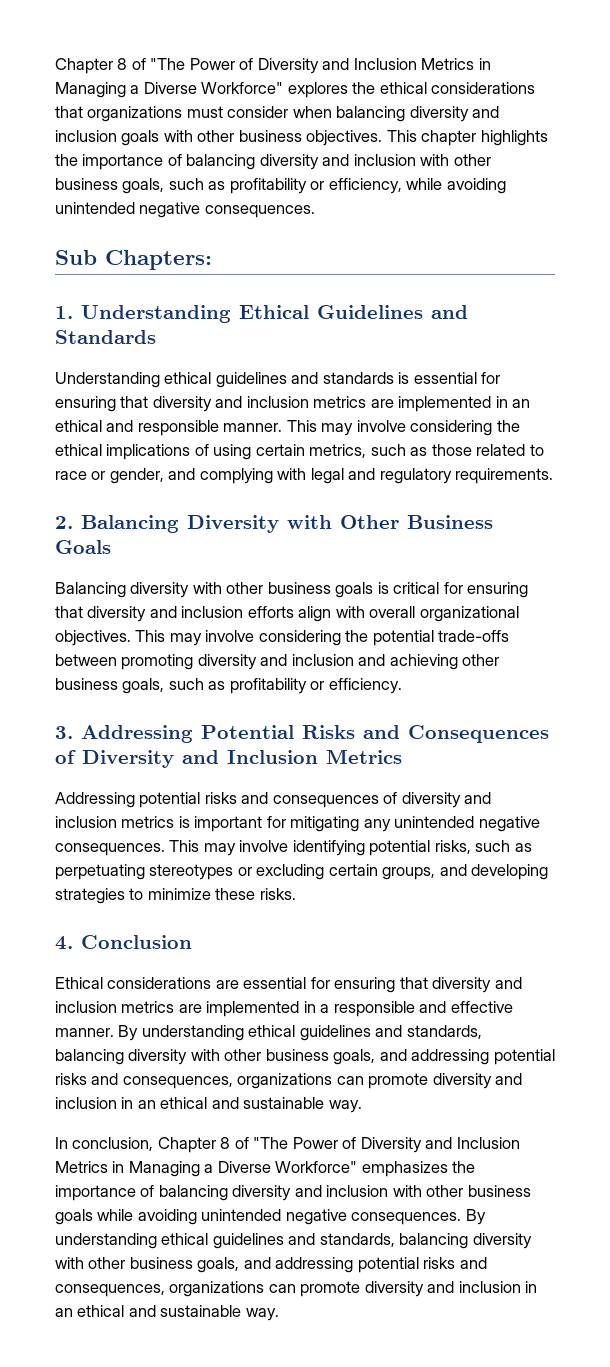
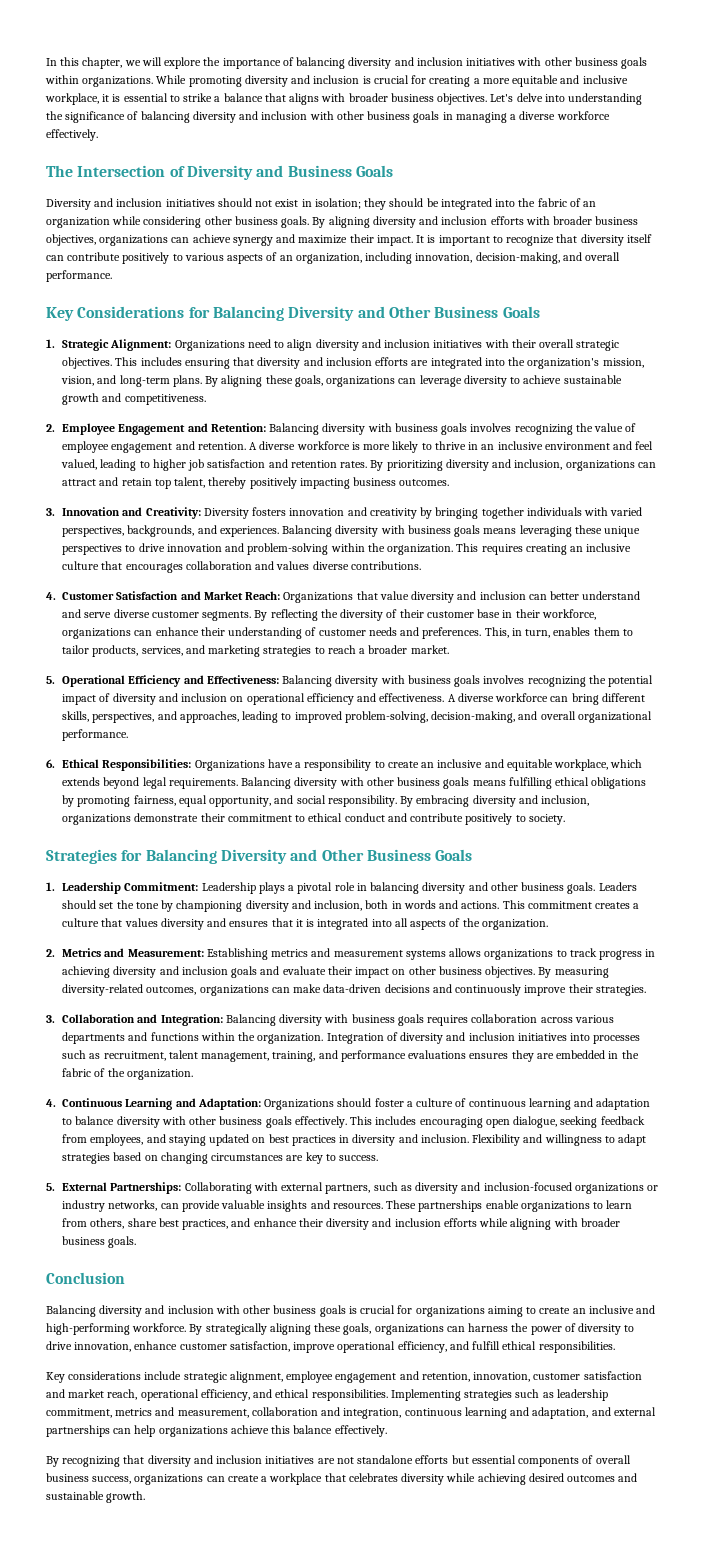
- Chapter 8 of "The Power of Diversity and Inclusion Metrics in Managing a Diverse Workforce" explores the ethical considerations that organizations must consider when balancing diversity and inclusion goals with other business objectives. This chapter highlights the importance of balancing diversity and inclusion with other business goals, such as profitability or efficiency, while avoiding unintended negative consequences.
- Sub Chapters:
- 1. Understanding Ethical Guidelines and Standards
- Understanding ethical guidelines and standards is essential for ensuring that diversity and inclusion metrics are implemented in an ethical and responsible manner. This may involve considering the ethical implications of using certain metrics, such as those related to race or gender, and complying with legal and regulatory requirements.
- 2. Balancing Diversity with Other Business Goals
- Balancing diversity with other business goals is critical for ensuring that diversity and inclusion efforts align with overall organizational objectives. This may involve considering the potential trade-offs between promoting diversity and inclusion and achieving other business goals, such as profitability or efficiency.
- 3. Addressing Potential Risks and Consequences of Diversity and Inclusion Metrics
- Addressing potential risks and consequences of diversity and inclusion metrics is important for mitigating any unintended negative consequences. This may involve identifying potential risks, such as perpetuating stereotypes or excluding certain groups, and developing strategies to minimize these risks.
- 4. Conclusion
- Ethical considerations are essential for ensuring that diversity and inclusion metrics are implemented in a responsible and effective manner. By understanding ethical guidelines and standards, balancing diversity with other business goals, and addressing potential risks and consequences, organizations can promote diversity and inclusion in an ethical and sustainable way.
- In conclusion, Chapter 8 of "The Power of Diversity and Inclusion Metrics in Managing a Diverse Workforce" emphasizes the importance of balancing diversity and inclusion with other business goals while avoiding unintended negative consequences. By understanding ethical guidelines and standards, balancing diversity with other business goals, and addressing potential risks and consequences, organizations can promote diversity and inclusion in an ethical and sustainable way.
+ In this chapter, we will explore the importance of balancing diversity and inclusion initiatives with other business goals within organizations. While promoting diversity and inclusion is crucial for creating a more equitable and inclusive workplace, it is essential to strike a balance that aligns with broader business objectives. Let's delve into understanding the significance of balancing diversity and inclusion with other business goals in managing a diverse workforce effectively.
+ The Intersection of Diversity and Business Goals
+ Diversity and inclusion initiatives should not exist in isolation; they should be integrated into the fabric of an organization while considering other business goals. By aligning diversity and inclusion efforts with broader business objectives, organizations can achieve synergy and maximize their impact. It is important to recognize that diversity itself can contribute positively to various aspects of an organization, including innovation, decision-making, and overall performance.
+ Key Considerations for Balancing Diversity and Other Business Goals
+ 1. Strategic Alignment: Organizations need to align diversity and inclusion initiatives with their overall strategic objectives. This includes ensuring that diversity and inclusion efforts are integrated into the organization's mission, vision, and long-term plans. By aligning these goals, organizations can leverage diversity to achieve sustainable growth and competitiveness.
+ 2. Employee Engagement and Retention: Balancing diversity with business goals involves recognizing the value of employee engagement and retention. A diverse workforce is more likely to thrive in an inclusive environment and feel valued, leading to higher job satisfaction and retention rates. By prioritizing diversity and inclusion, organizations can attract and retain top talent, thereby positively impacting business outcomes.
+ 3. Innovation and Creativity: Diversity fosters innovation and creativity by bringing together individuals with varied perspectives, backgrounds, and experiences. Balancing diversity with business goals means leveraging these unique perspectives to drive innovation and problem-solving within the organization. This requires creating an inclusive culture that encourages collaboration and values diverse contributions.
+ 4. Customer Satisfaction and Market Reach: Organizations that value diversity and inclusion can better understand and serve diverse customer segments. By reflecting the diversity of their customer base in their workforce, organizations can enhance their understanding of customer needs and preferences. This, in turn, enables them to tailor products, services, and marketing strategies to reach a broader market.
+ 5. Operational Efficiency and Effectiveness: Balancing diversity with business goals involves recognizing the potential impact of diversity and inclusion on operational efficiency and effectiveness. A diverse workforce can bring different skills, perspectives, and approaches, leading to improved problem-solving, decision-making, and overall organizational performance.
+ 6. Ethical Responsibilities: Organizations have a responsibility to create an inclusive and equitable workplace, which extends beyond legal requirements. Balancing diversity with other business goals means fulfilling ethical obligations by promoting fairness, equal opportunity, and social responsibility. By embracing diversity and inclusion, organizations demonstrate their commitment to ethical conduct and contribute positively to society.
+ Strategies for Balancing Diversity and Other Business Goals
+ 1. Leadership Commitment: Leadership plays a pivotal role in balancing diversity and other business goals. Leaders should set the tone by championing diversity and inclusion, both in words and actions. This commitment creates a culture that values diversity and ensures that it is integrated into all aspects of the organization.
+ 2. Metrics and Measurement: Establishing metrics and measurement systems allows organizations to track progress in achieving diversity and inclusion goals and evaluate their impact on other business objectives. By measuring diversity-related outcomes, organizations can make data-driven decisions and continuously improve their strategies.
+ 3. Collaboration and Integration: Balancing diversity with business goals requires collaboration across various departments and functions within the organization. Integration of diversity and inclusion initiatives into processes such as recruitment, talent management, training, and performance evaluations ensures they are embedded in the fabric of the organization.
+ 4. Continuous Learning and Adaptation: Organizations should foster a culture of continuous learning and adaptation to balance diversity with other business goals effectively. This includes encouraging open dialogue, seeking feedback from employees, and staying updated on best practices in diversity and inclusion. Flexibility and willingness to adapt strategies based on changing circumstances are key to success.
+ 5. External Partnerships: Collaborating with external partners, such as diversity and inclusion-focused organizations or industry networks, can provide valuable insights and resources. These partnerships enable organizations to learn from others, share best practices, and enhance their diversity and inclusion efforts while aligning with broader business goals.
+ Conclusion
+ Balancing diversity and inclusion with other business goals is crucial for organizations aiming to create an inclusive and high-performing workforce. By strategically aligning these goals, organizations can harness the power of diversity to drive innovation, enhance customer satisfaction, improve operational efficiency, and fulfill ethical responsibilities.
+ Key considerations include strategic alignment, employee engagement and retention, innovation, customer satisfaction and market reach, operational efficiency, and ethical responsibilities. Implementing strategies such as leadership commitment, metrics and measurement, collaboration and integration, continuous learning and adaptation, and external partnerships can help organizations achieve this balance effectively.
+ By recognizing that diversity and inclusion initiatives are not standalone efforts but essential components of overall business success, organizations can create a workplace that celebrates diversity while achieving desired outcomes and sustainable growth.

